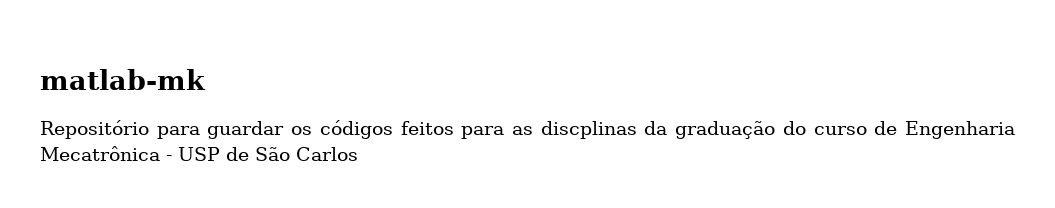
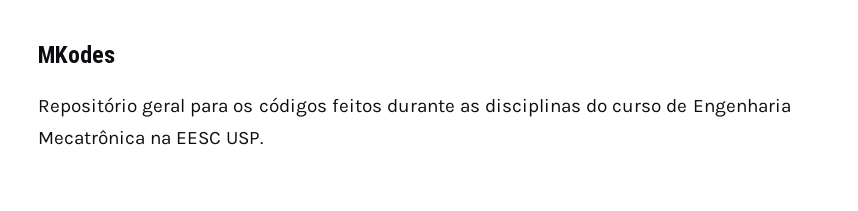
- matlab-mk
+ MKodes
- Repositório para guardar os códigos feitos para as discplinas da graduação do curso de Engenharia Mecatrônica - USP de São Carlos
+ Repositório geral para os códigos feitos durante as disciplinas do curso de Engenharia Mecatrônica na EESC USP.

